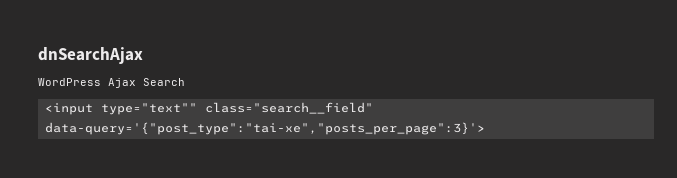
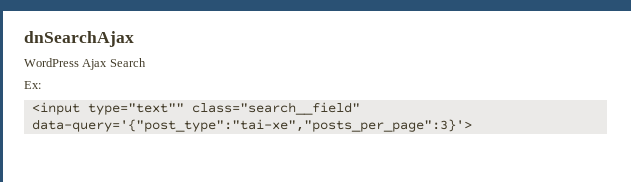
+ Ex:

